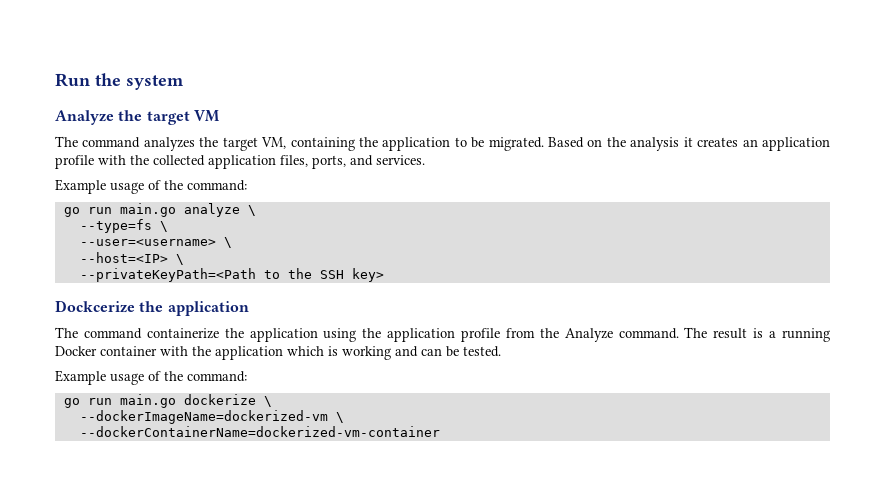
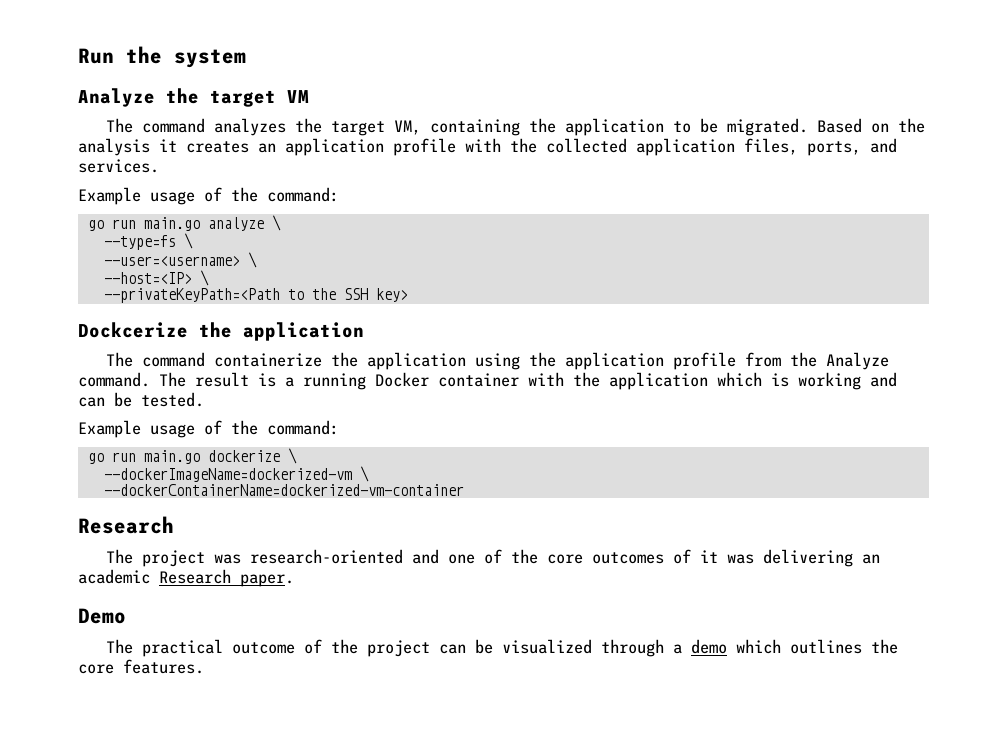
  --dockerContainerName=dockerized-vm-container
+ Research
+ The project was research-oriented and one of the core outcomes of it was delivering an academic Research paper.
+ Demo
+ The practical outcome of the project can be visualized through a demo which outlines the core features.

